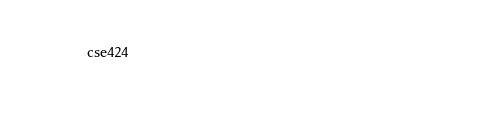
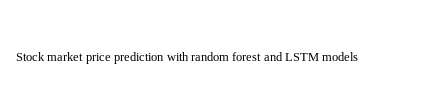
- cse424
+ Stock market price prediction with random forest and LSTM models

